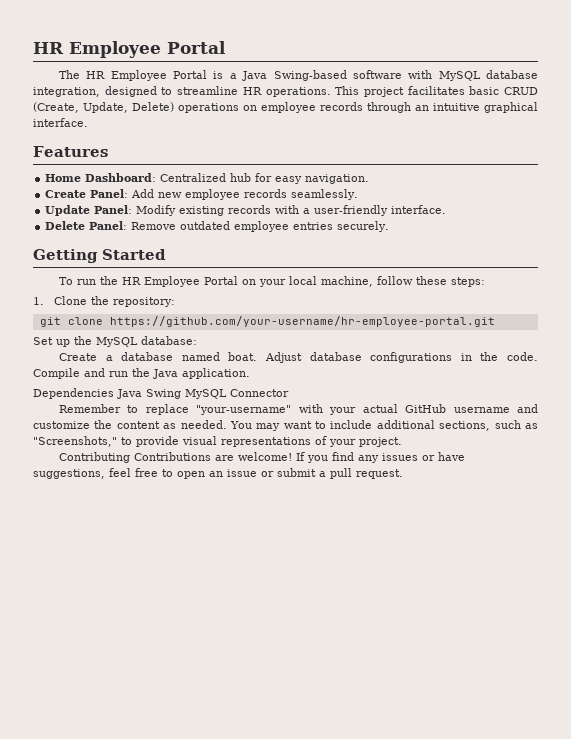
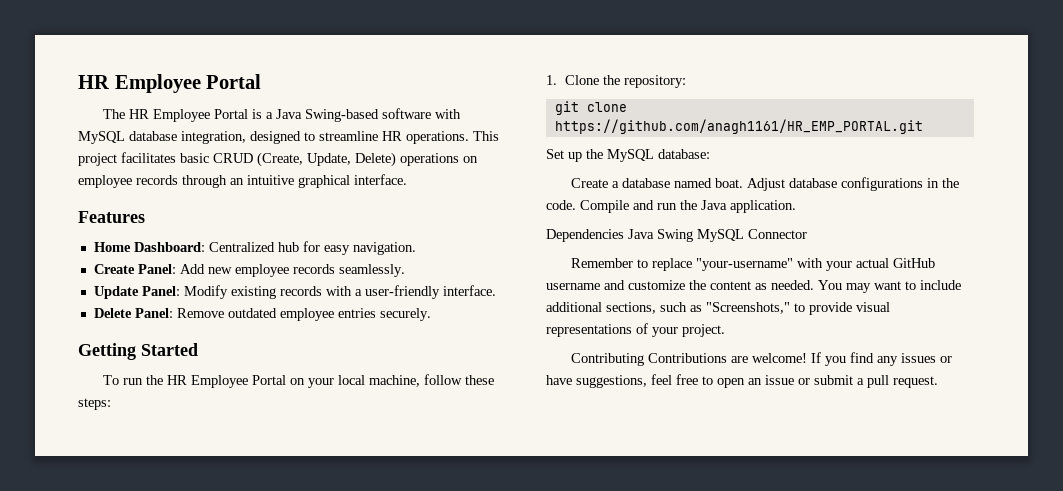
- git clone https://github.com/your-username/hr-employee-portal.git
+ git clone https://github.com/anagh1161/HR_EMP_PORTAL.git

